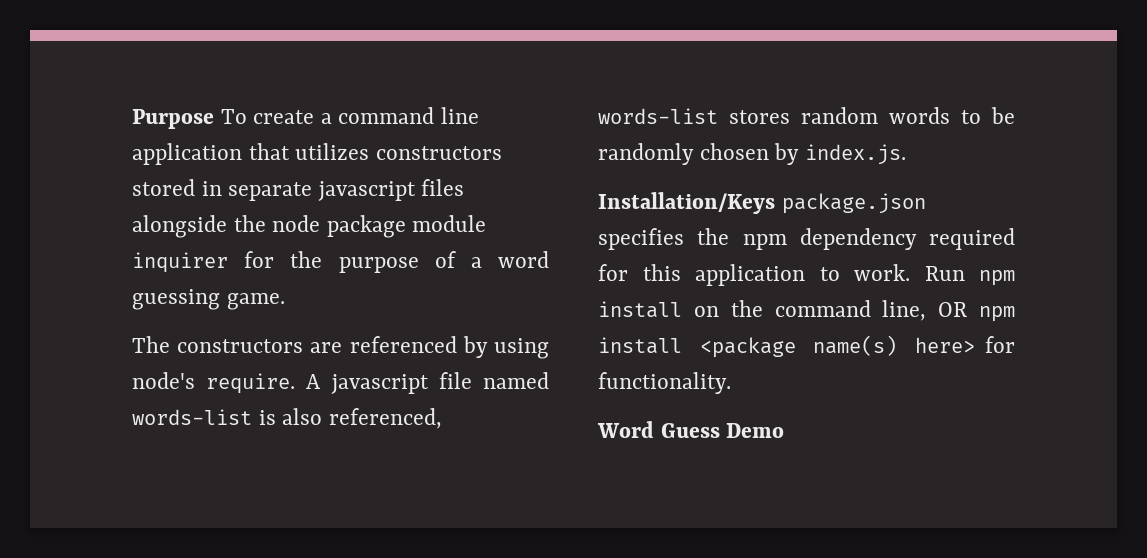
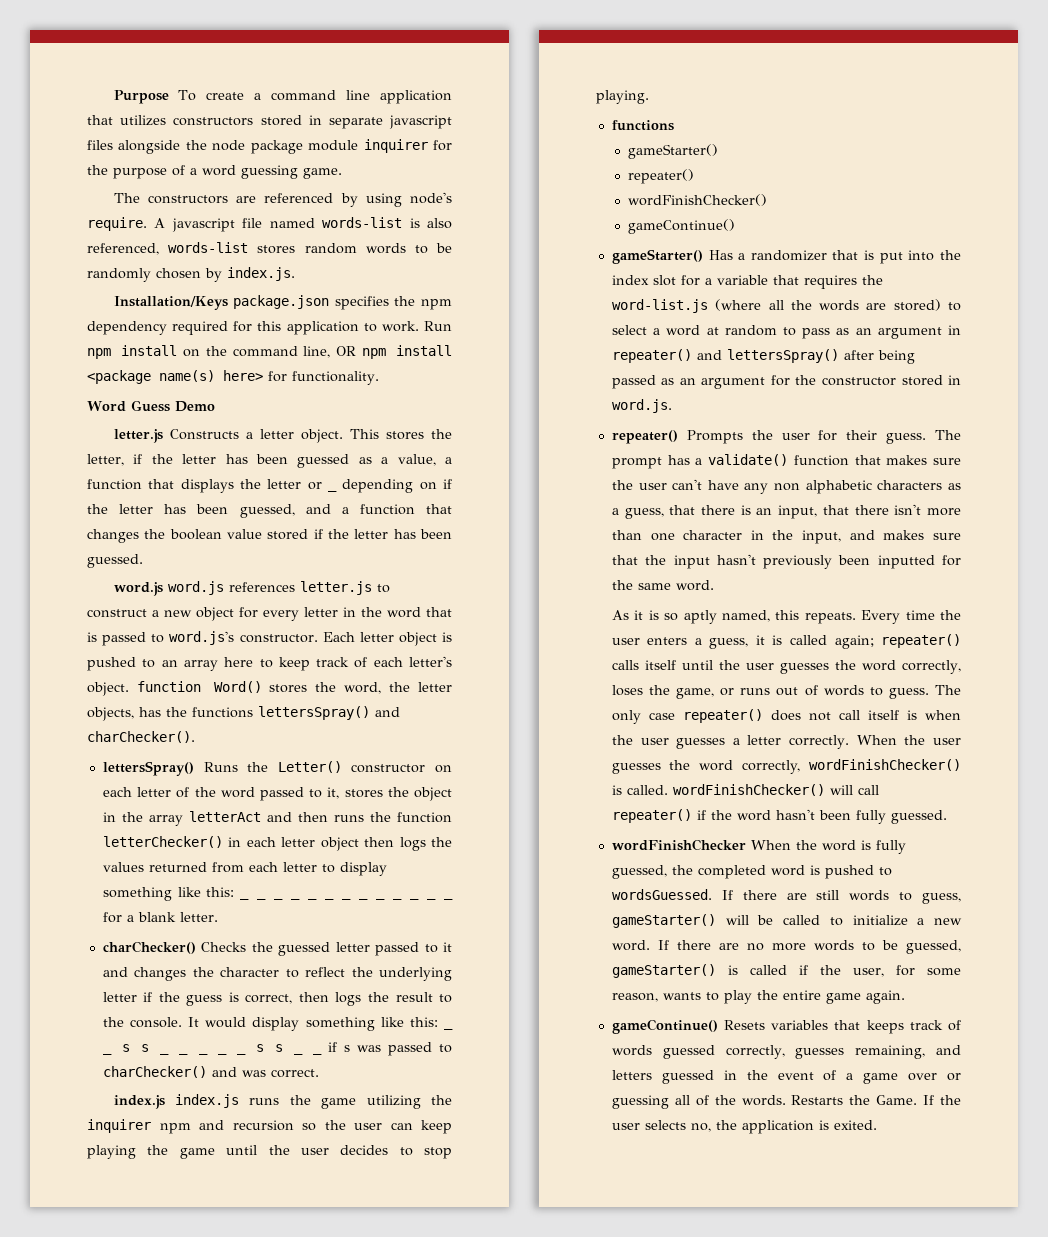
+ letter.js Constructs a letter object. This stores the letter, if the letter has been guessed as a value, a function that displays the letter or _ depending on if the letter has been guessed, and a function that changes the boolean value stored if the letter has been guessed.
+ word.js word.js references letter.js to construct a new object for every letter in the word that is passed to word.js's constructor. Each letter object is pushed to an array here to keep track of each letter's object. function Word() stores the word, the letter objects, has the functions lettersSpray() and charChecker().
+ lettersSpray() Runs the Letter() constructor on each letter of the word passed to it, stores the object in the array letterAct and then runs the function letterChecker() in each letter object then logs the values returned from each letter to display something like this: _ _ _ _ _ _ _ _ _ _ _ _ _ for a blank letter.
+ charChecker() Checks the guessed letter passed to it and changes the character to reflect the underlying letter if the guess is correct, then logs the result to the console. It would display something like this: _ _ s s _ _ _ _ _ s s _ _ if s was passed to charChecker() and was correct.
+ index.js index.js runs the game utilizing the inquirer npm and recursion so the user can keep playing the game until the user decides to stop playing.
+ functions
+ gameStarter()
+ repeater()
+ wordFinishChecker()
+ gameContinue()
+ gameStarter() Has a randomizer that is put into the index slot for a variable that requires the word-list.js (where all the words are stored) to select a word at random to pass as an argument in repeater() and lettersSpray() after being passed as an argument for the constructor stored in word.js.
+ repeater() Prompts the user for their guess. The prompt has a validate() function that makes sure the user can't have any non alphabetic characters as a guess, that there is an input, that there isn't more than one character in the input, and makes sure that the input hasn't previously been inputted for the same word.
+ As it is so aptly named, this repeats. Every time the user enters a guess, it is called again; repeater() calls itself until the user guesses the word correctly, loses the game, or runs out of words to guess. The only case repeater() does not call itself is when the user guesses a letter correctly. When the user guesses the word correctly, wordFinishChecker() is called. wordFinishChecker() will call repeater() if the word hasn't been fully guessed.
+ wordFinishChecker When the word is fully guessed, the completed word is pushed to wordsGuessed. If there are still words to guess, gameStarter() will be called to initialize a new word. If there are no more words to be guessed, gameStarter() is called if the user, for some reason, wants to play the entire game again.
+ gameContinue() Resets variables that keeps track of words guessed correctly, guesses remaining, and letters guessed in the event of a game over or guessing all of the words. Restarts the Game. If the user selects no, the application is exited.

